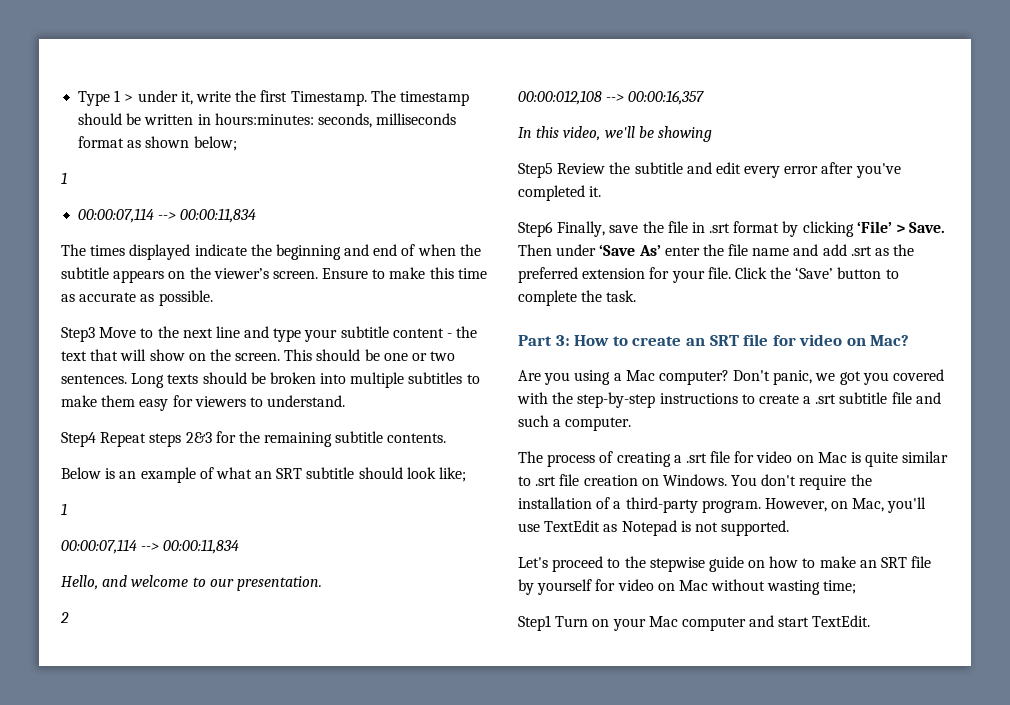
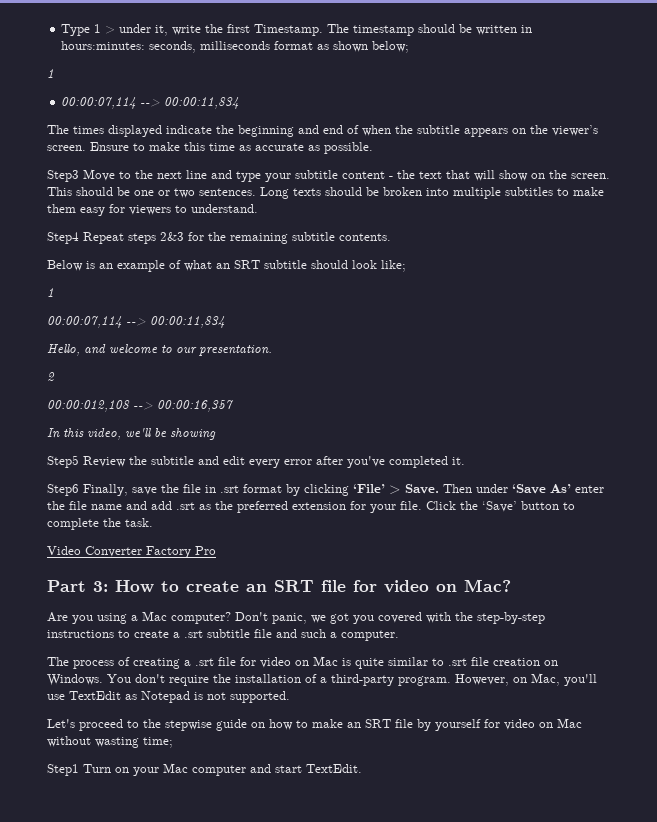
+ Video Converter Factory Pro

